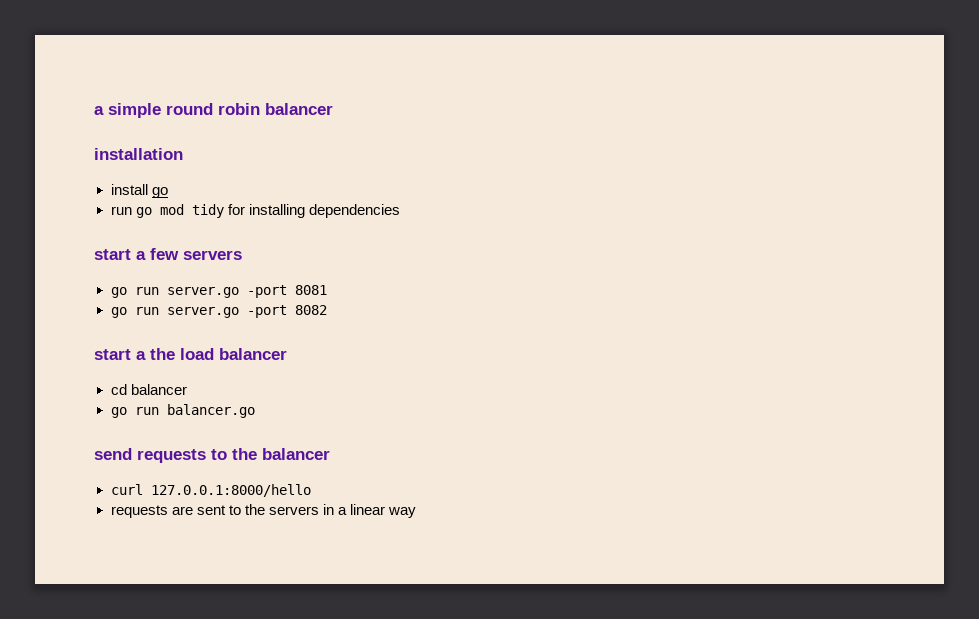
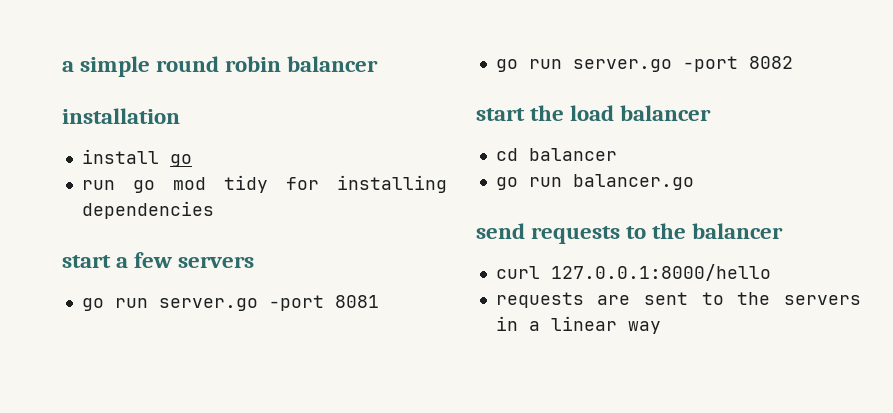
- start a the load balancer
+ start the load balancer

